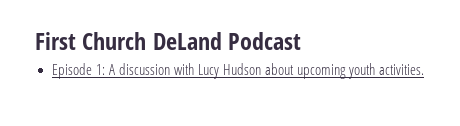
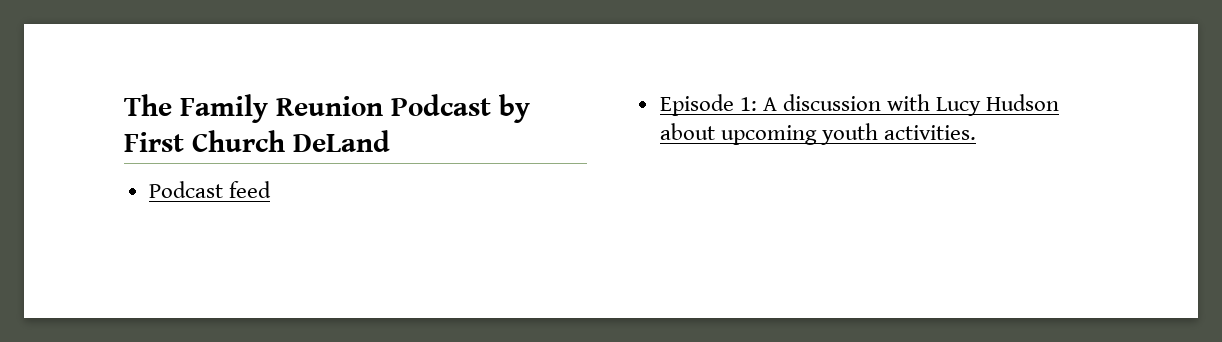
- First Church DeLand Podcast
+ The Family Reunion Podcast by First Church DeLand
+ Podcast feed

